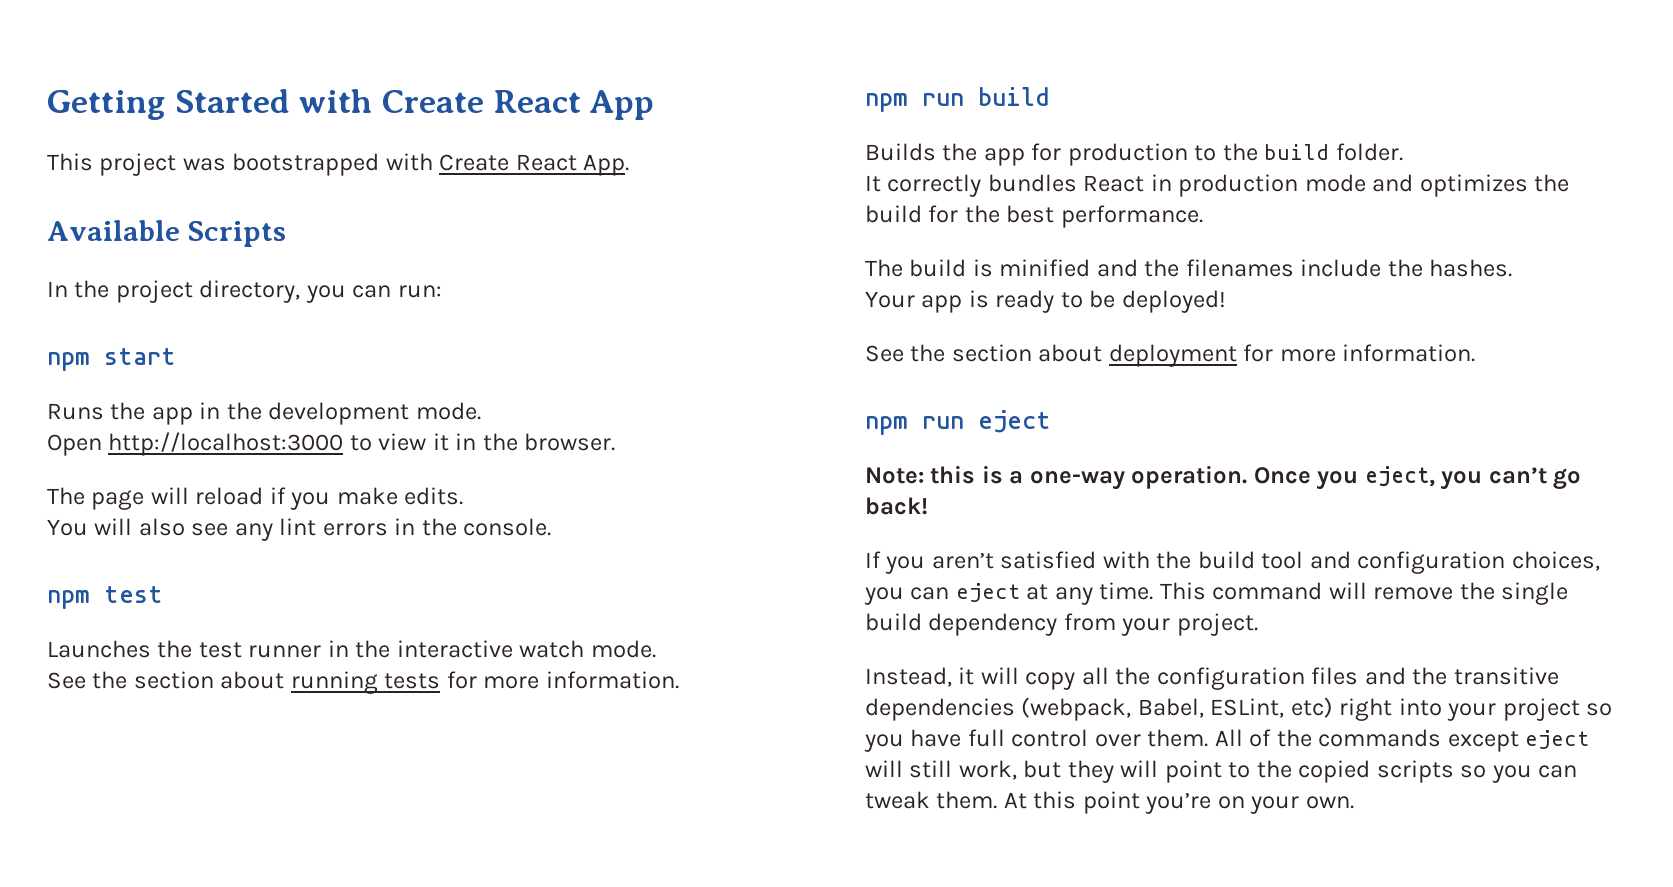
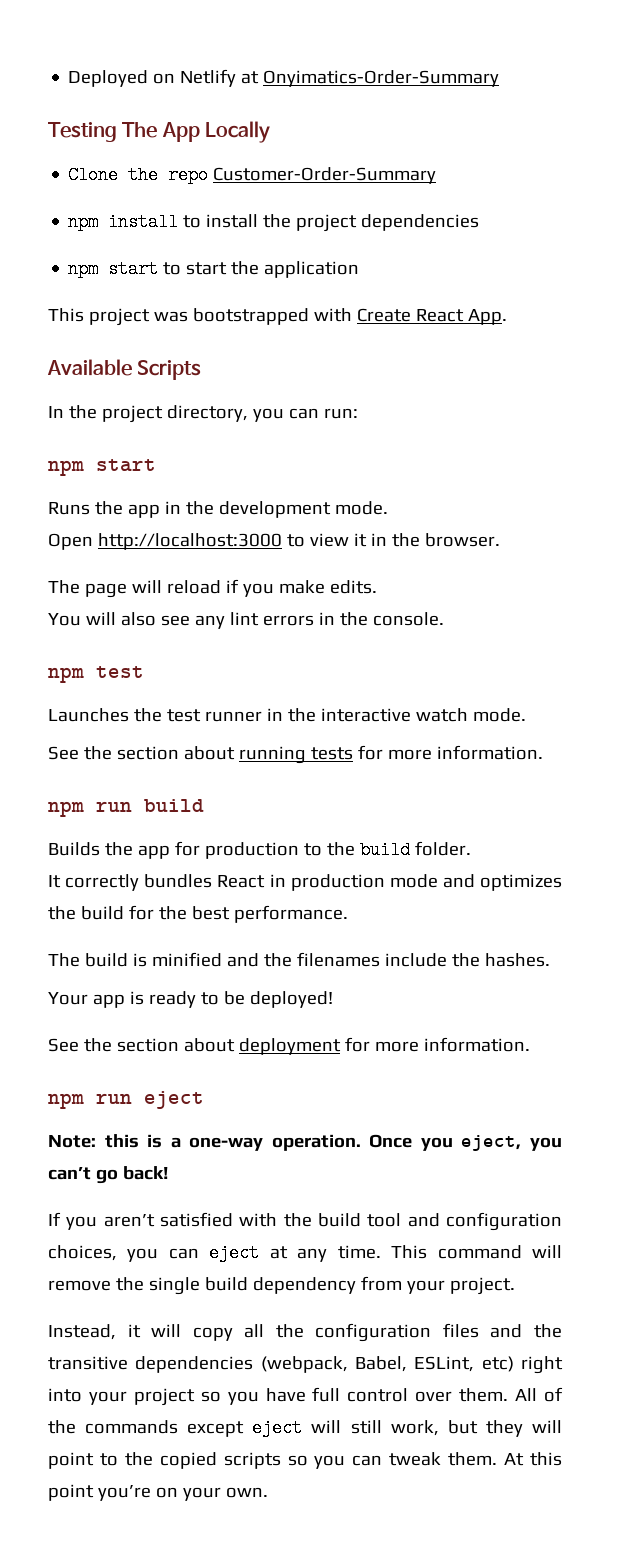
- Getting Started with Create React App
+ Deployed on Netlify at Onyimatics-Order-Summary
+ Testing The App Locally
+ Clone the repo Customer-Order-Summary
+ npm install to install the project dependencies
+ npm start to start the application

